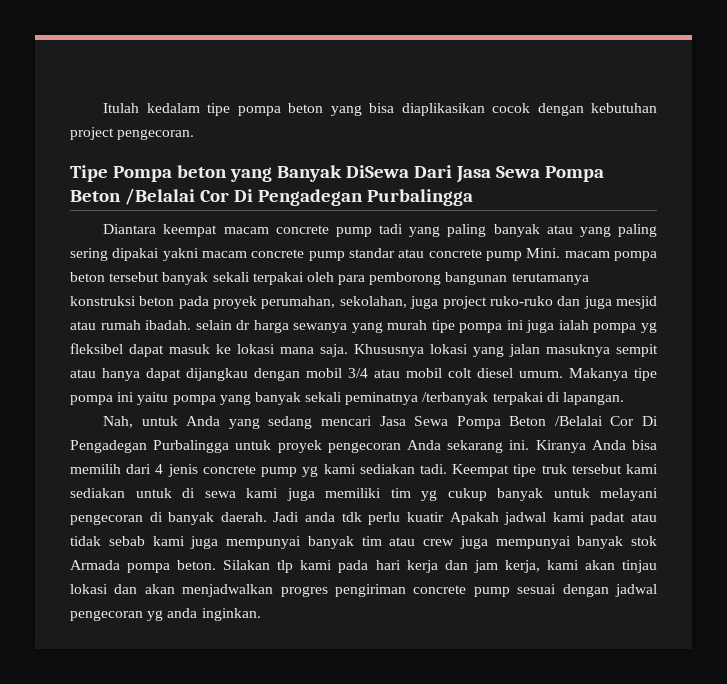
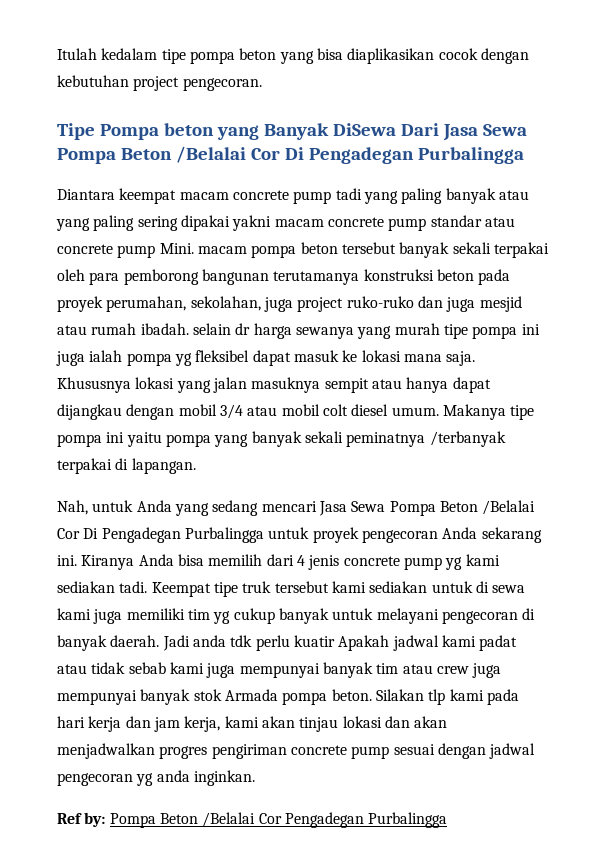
+ Ref by: Pompa Beton /Belalai Cor Pengadegan Purbalingga

